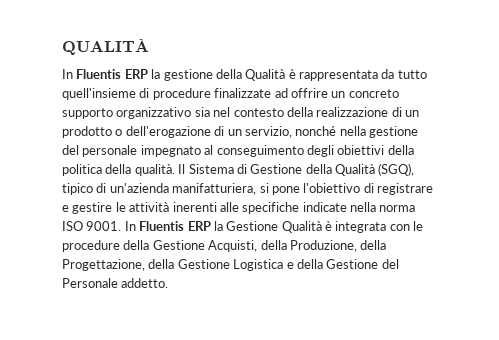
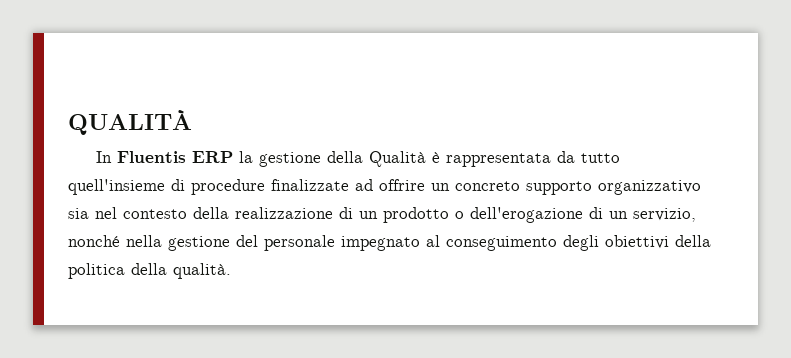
- Il Sistema di Gestione della Qualità (SGQ), tipico di un'azienda manifatturiera, si pone l'obiettivo di registrare e gestire le attività inerenti alle specifiche indicate nella norma ISO 9001. In Fluentis ERP la Gestione Qualità è integrata con le procedure della Gestione Acquisti, della Produzione, della Progettazione, della Gestione Logistica e della Gestione del Personale addetto.

